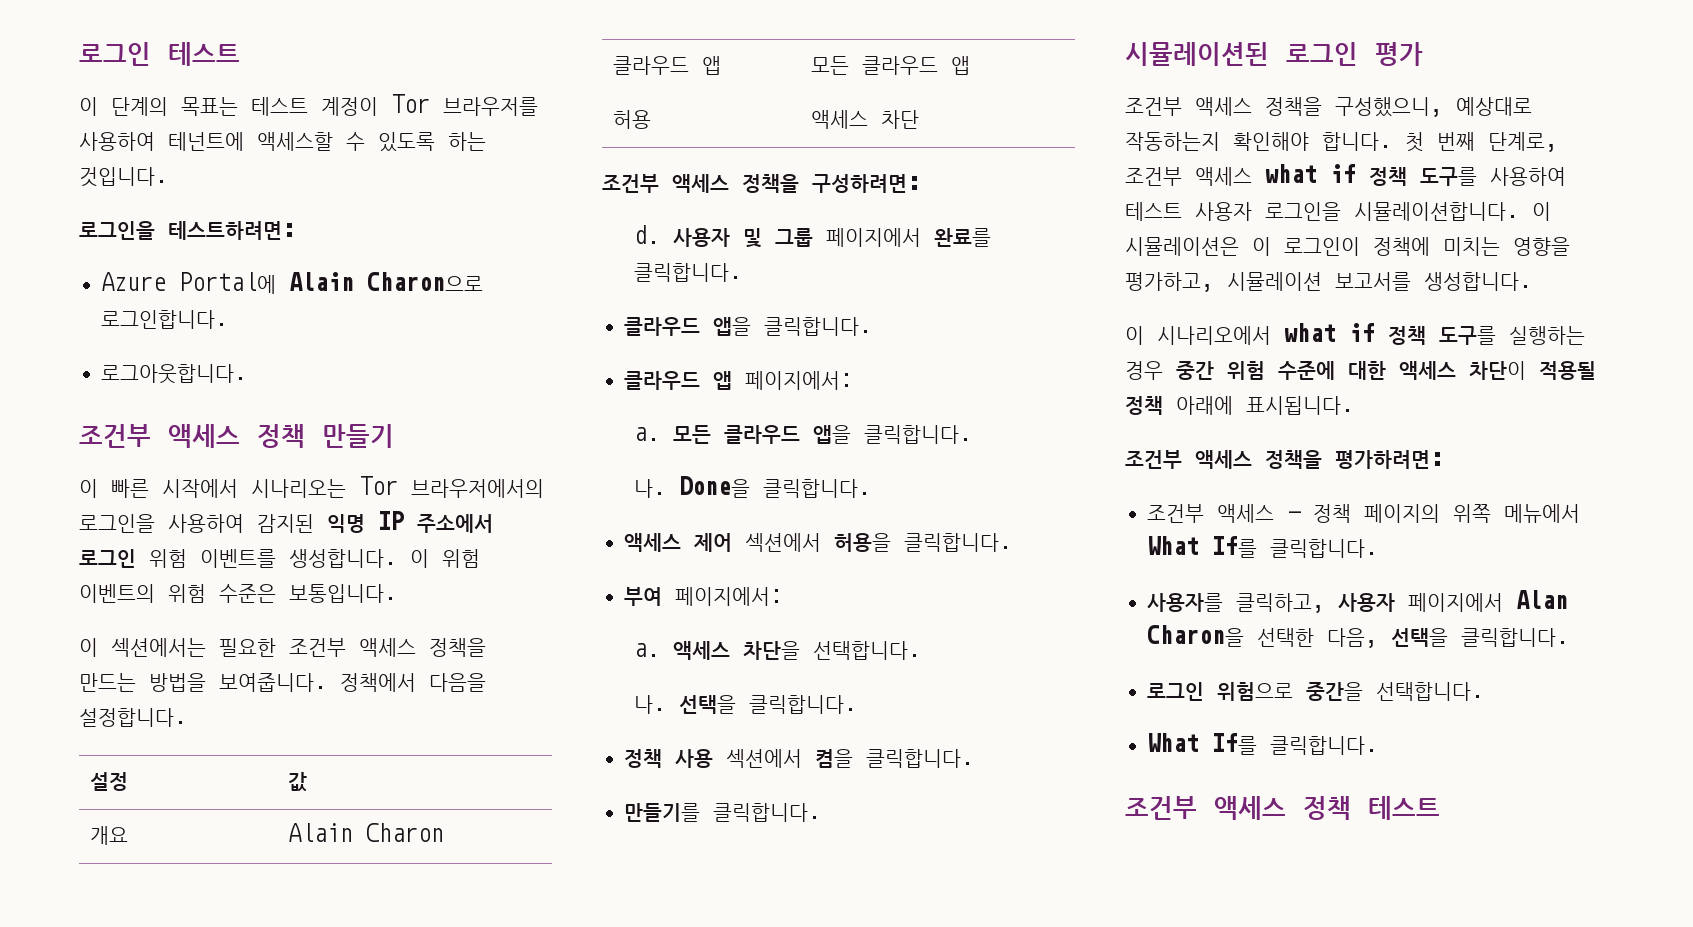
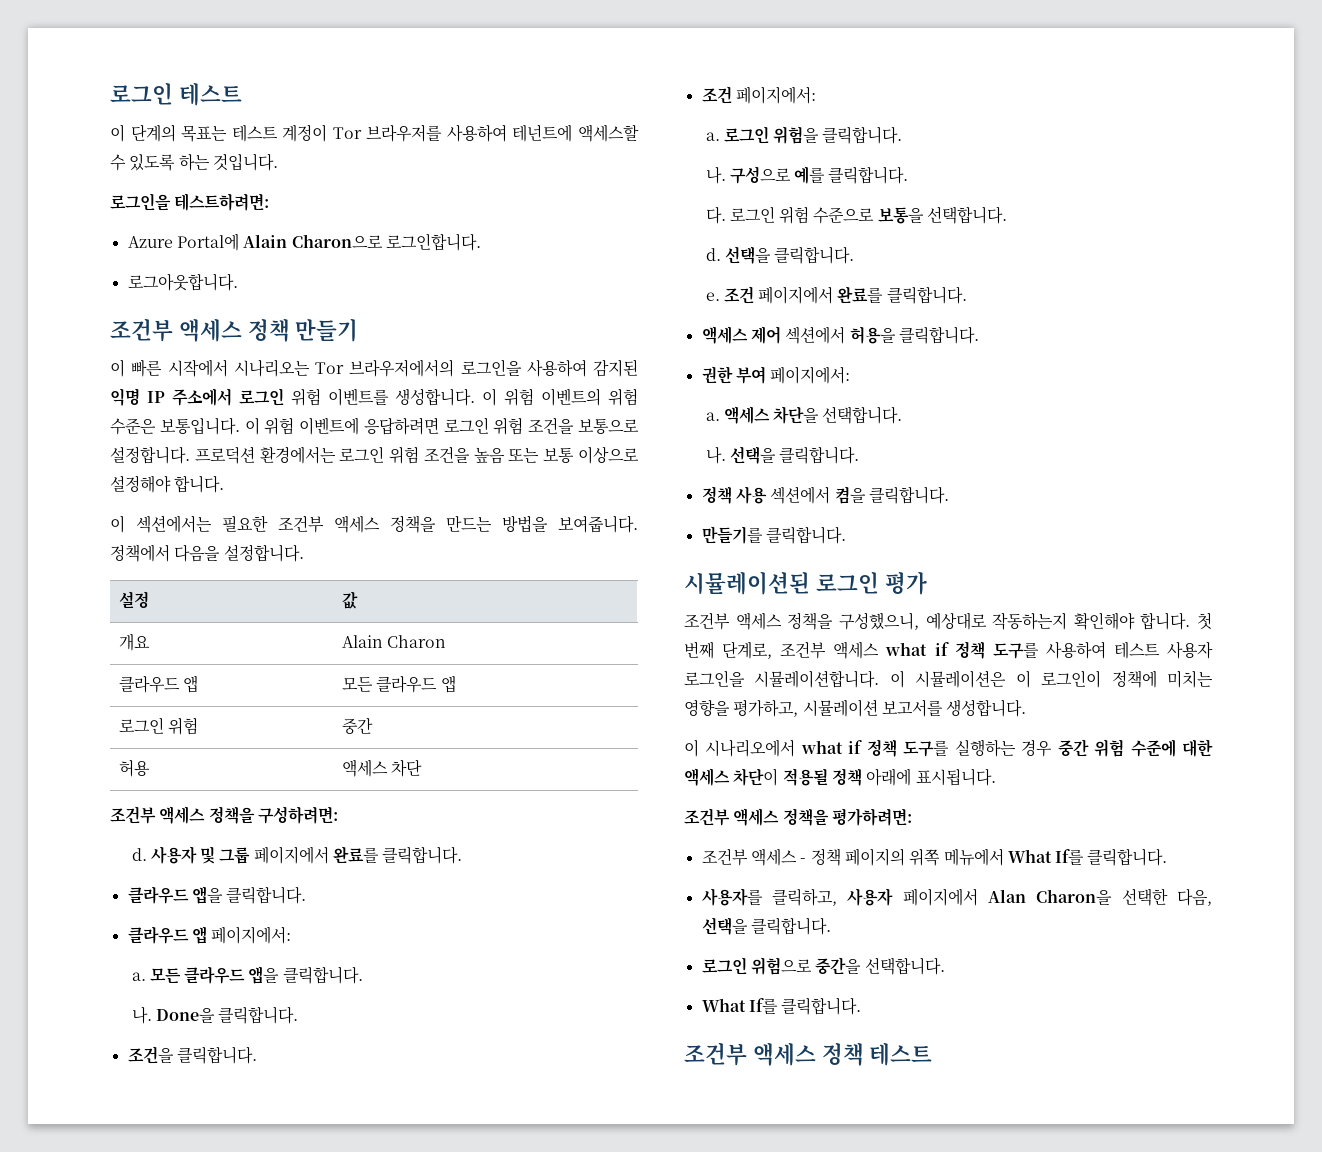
+ 이 위험 이벤트에 응답하려면 로그인 위험 조건을 보통으로 설정합니다. 프로덕션 환경에서는 로그인 위험 조건을 높음 또는 보통 이상으로 설정해야 합니다.
+ 로그인 위험 | 중간
+ 조건을 클릭합니다.
+ 조건 페이지에서:
+ a. 로그인 위험을 클릭합니다.
+ 나. 구성으로 예를 클릭합니다.
+ 다. 로그인 위험 수준으로 보통을 선택합니다.
+ d. 선택을 클릭합니다.
+ e. 조건 페이지에서 완료를 클릭합니다.
- 부여 페이지에서:
+ 권한 부여 페이지에서:

